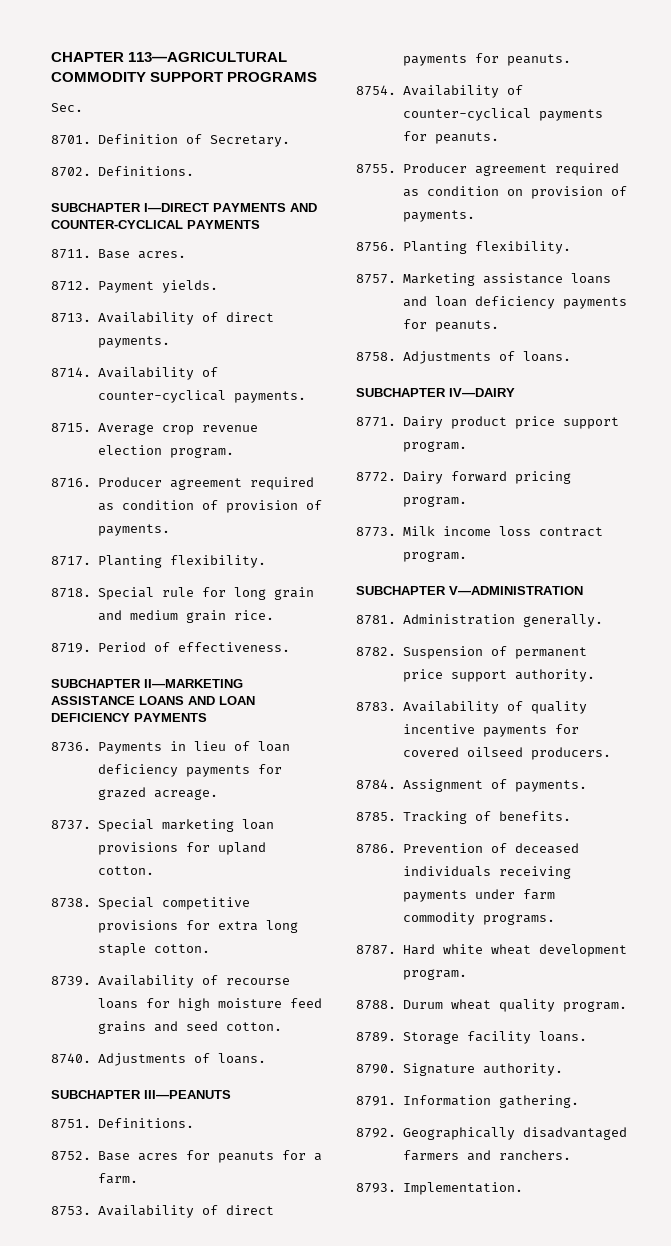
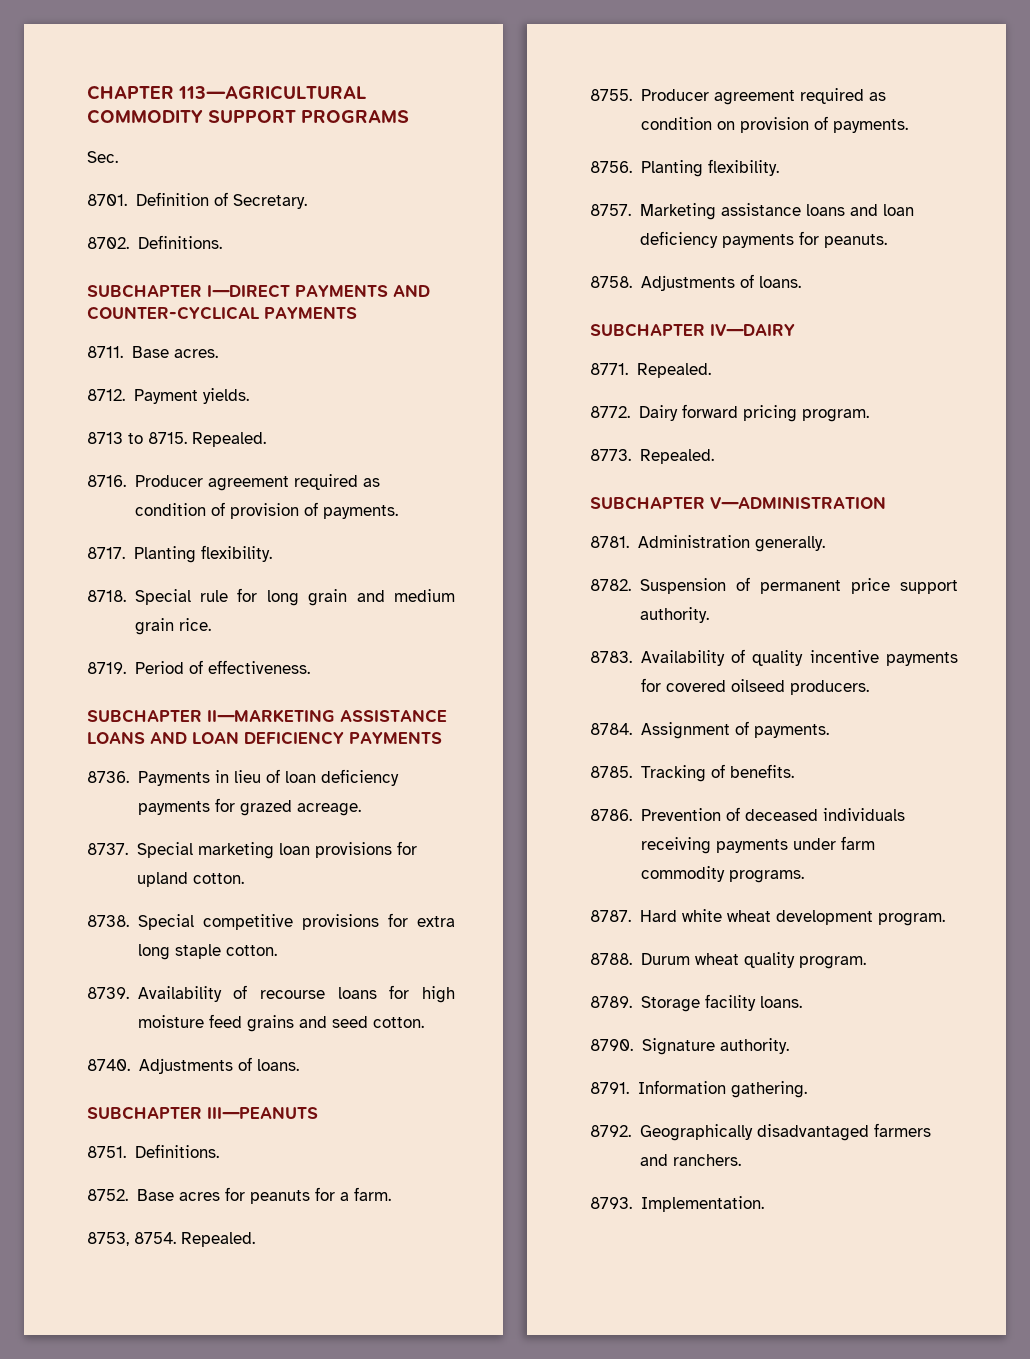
- 8713. Availability of direct payments.
- 8714. Availability of counter-cyclical payments.
- 8715. Average crop revenue election program.
+ 8713 to 8715. Repealed.
- 8753. Availability of direct payments for peanuts.
- 8754. Availability of counter-cyclical payments for peanuts.
+ 8753, 8754. Repealed.
- 8771. Dairy product price support program.
+ 8771. Repealed.
- 8773. Milk income loss contract program.
+ 8773. Repealed.

